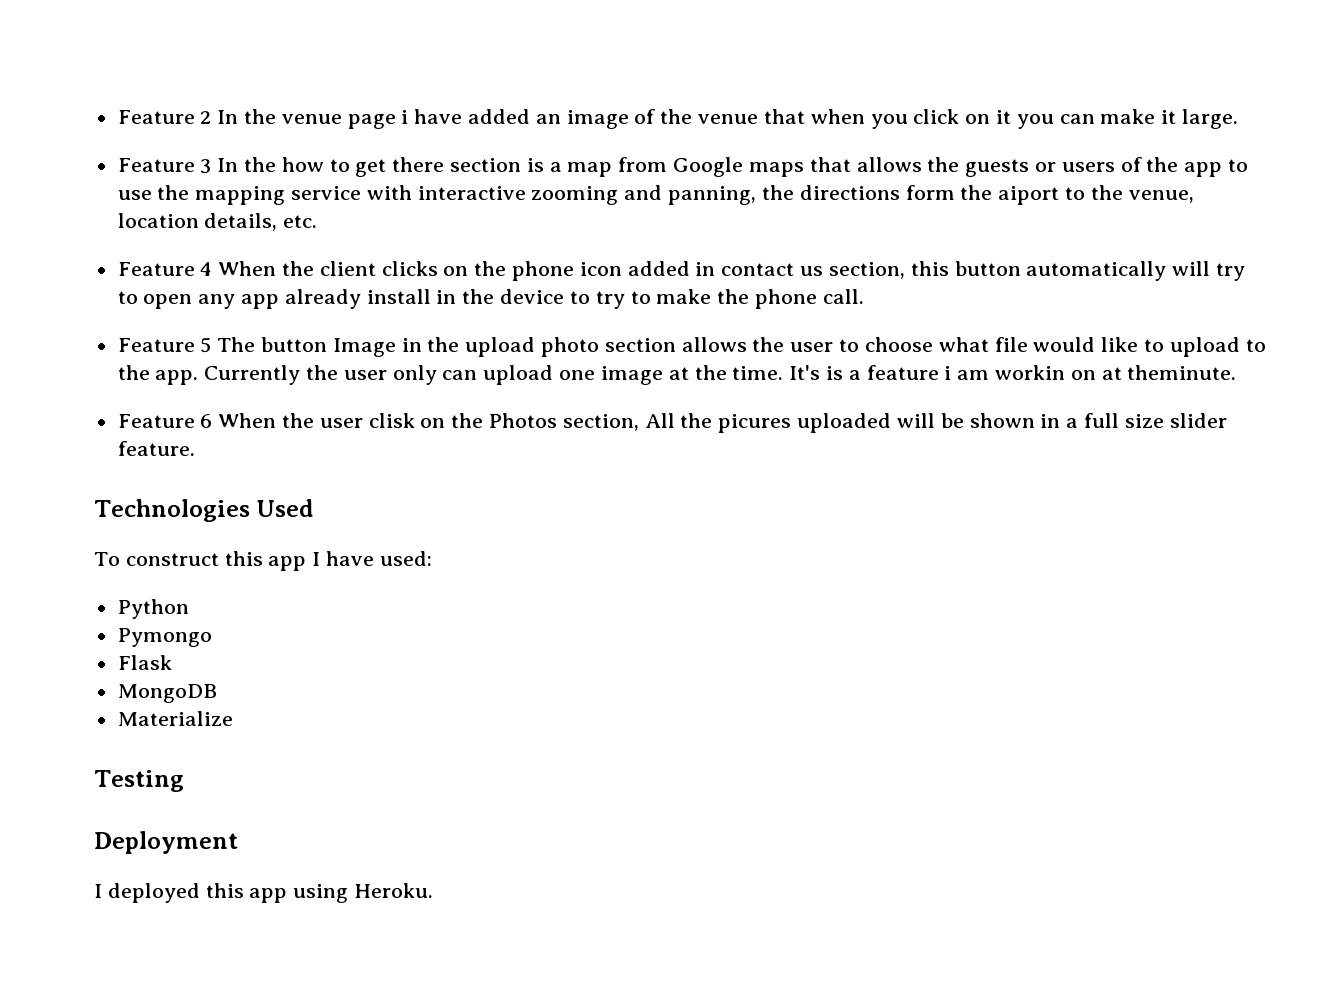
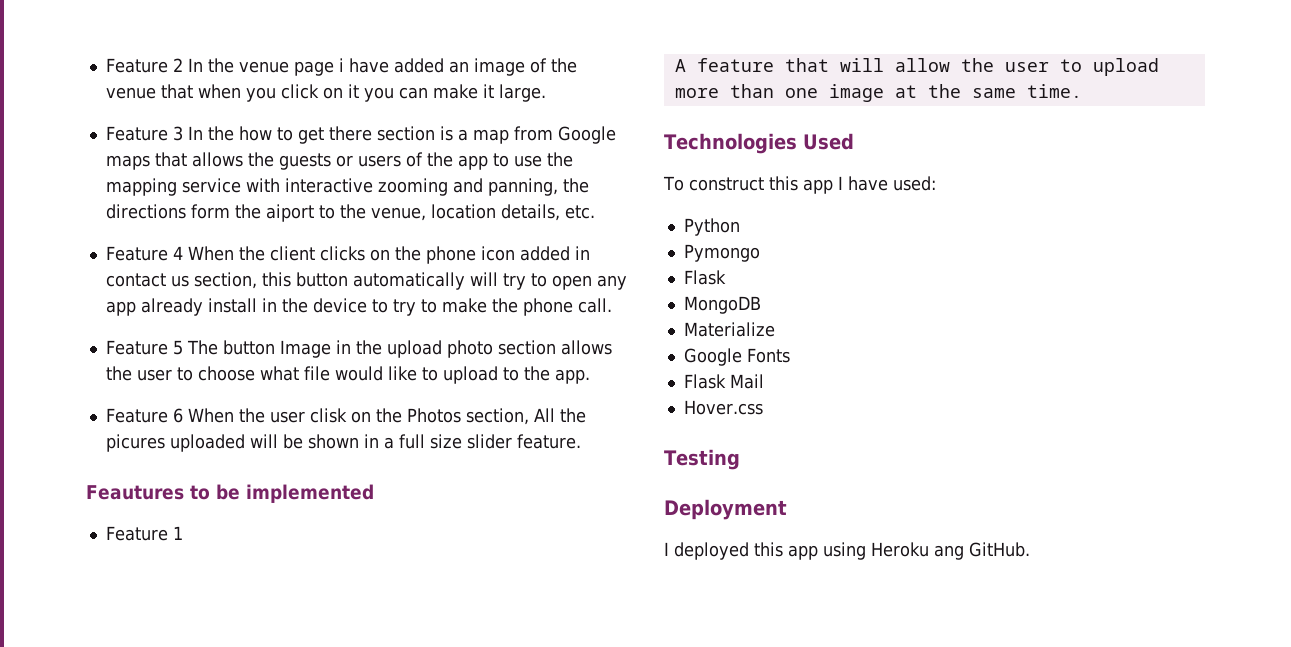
- Currently the user only can upload one image at the time. It's is a feature i am workin on at theminute.
+ Feautures to be implemented
+ Feature 1
+ A feature that will allow the user to upload more than one image at the same time.
+ Google Fonts
+ Flask Mail
+ Hover.css
- I deployed this app using Heroku.
+ I deployed this app using Heroku ang GitHub.

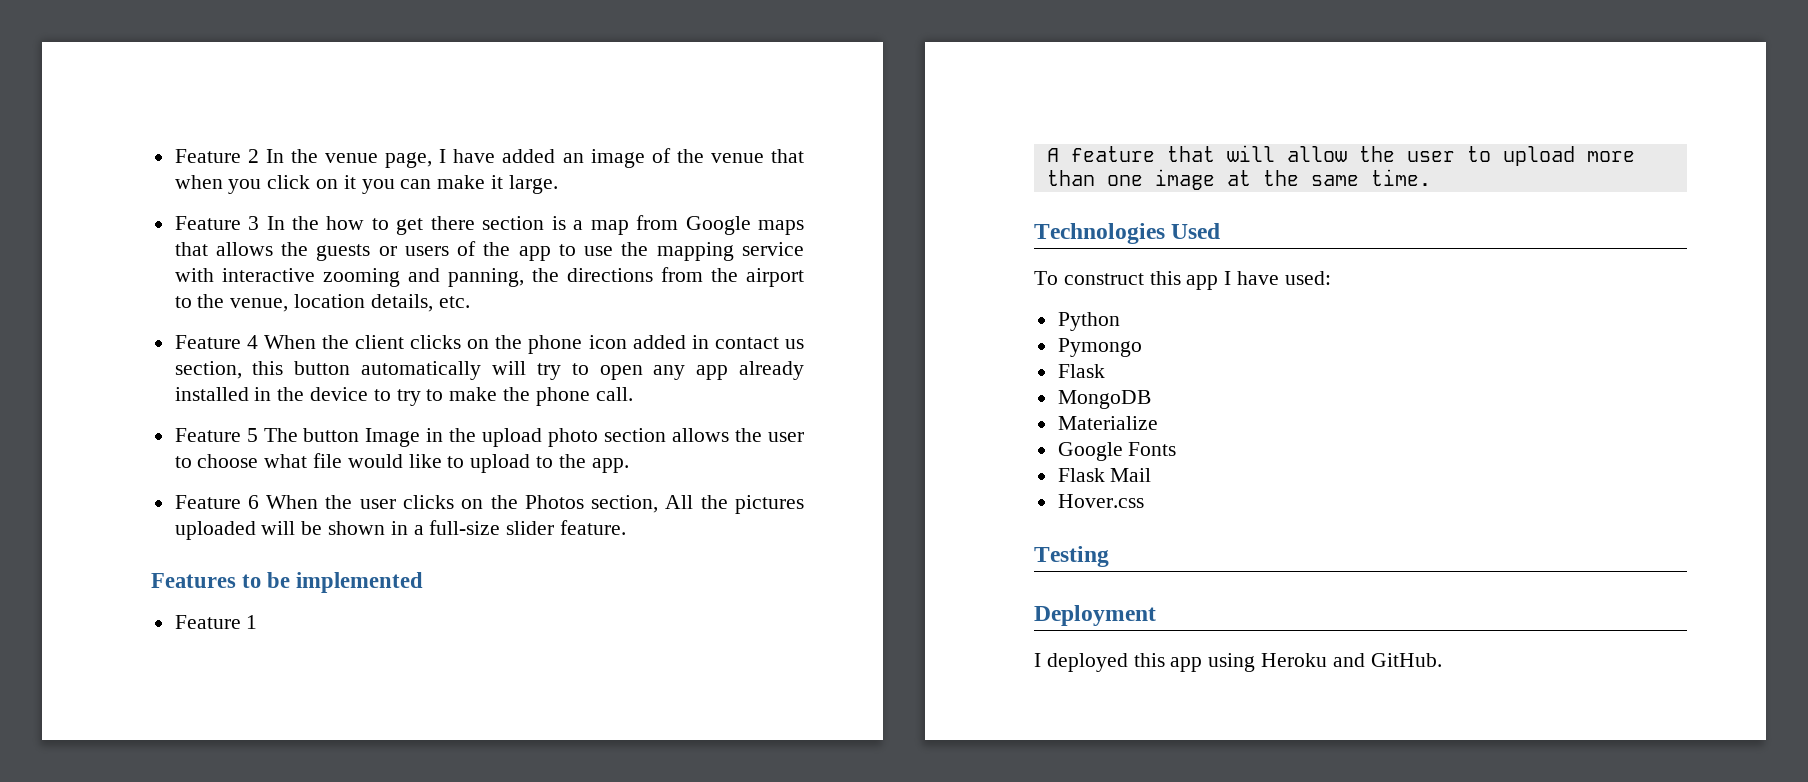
- Feature 2 In the venue page i have added an image of the venue that when you click on it you can make it large.
+ Feature 2 In the venue page, I have added an image of the venue that when you click on it you can make it large.
- Feature 3 In the how to get there section is a map from Google maps that allows the guests or users of the app to use the mapping service with interactive zooming and panning, the directions form the aiport to the venue, location details, etc.
+ Feature 3 In the how to get there section is a map from Google maps that allows the guests or users of the app to use the mapping service with interactive zooming and panning, the directions from the airport to the venue, location details, etc.
- Feature 4 When the client clicks on the phone icon added in contact us section, this button automatically will try to open any app already install in the device to try to make the phone call.
+ Feature 4 When the client clicks on the phone icon added in contact us section, this button automatically will try to open any app already installed in the device to try to make the phone call.
- Feature 6 When the user clisk on the Photos section, All the picures uploaded will be shown in a full size slider feature.
+ Feature 6 When the user clicks on the Photos section, All the pictures uploaded will be shown in a full-size slider feature.
- Feautures to be implemented
+ Features to be implemented
- I deployed this app using Heroku ang GitHub.
+ I deployed this app using Heroku and GitHub.

